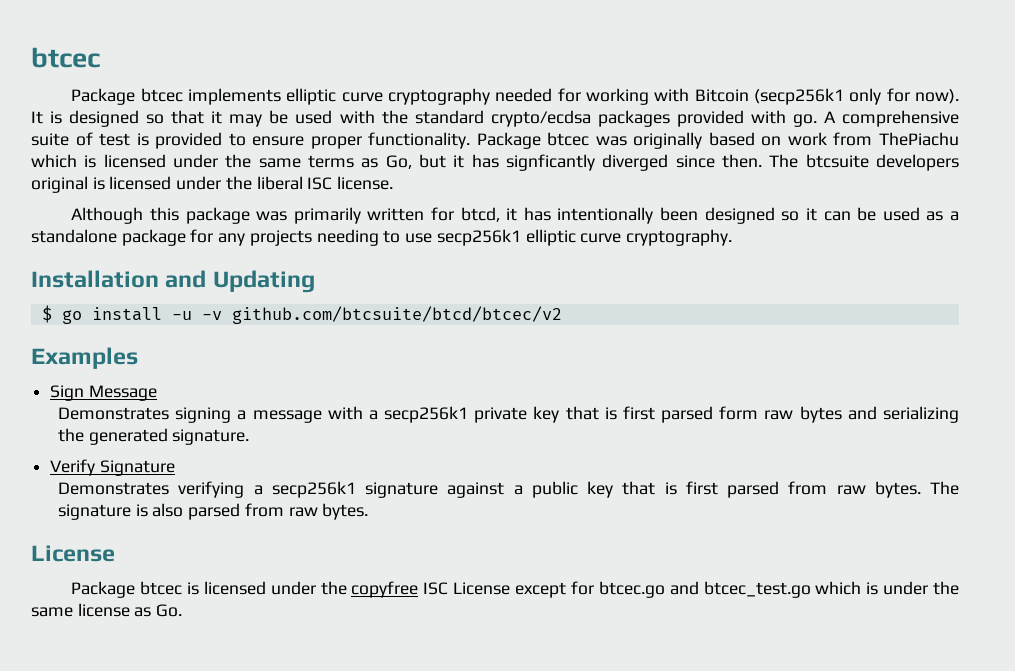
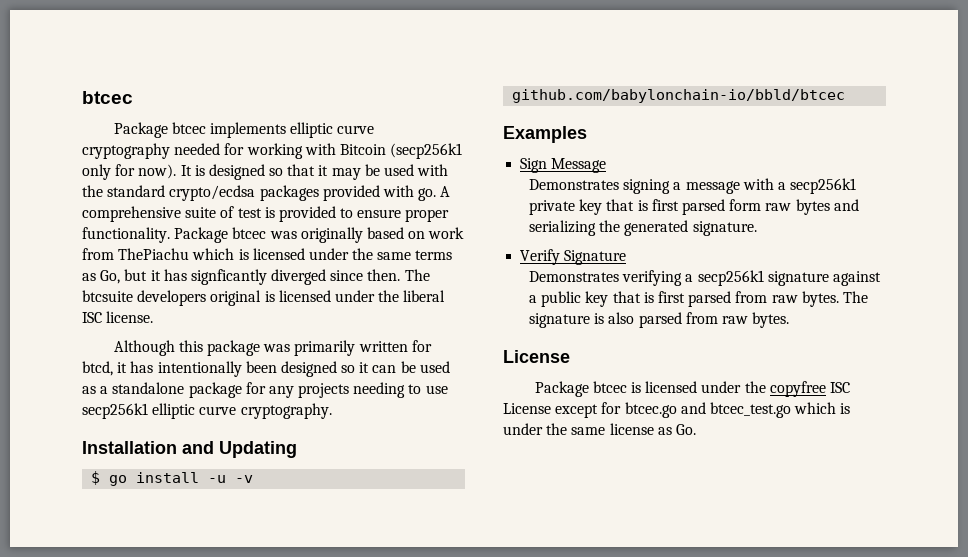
- $ go install -u -v github.com/btcsuite/btcd/btcec/v2
+ $ go install -u -v github.com/babylonchain-io/bbld/btcec

